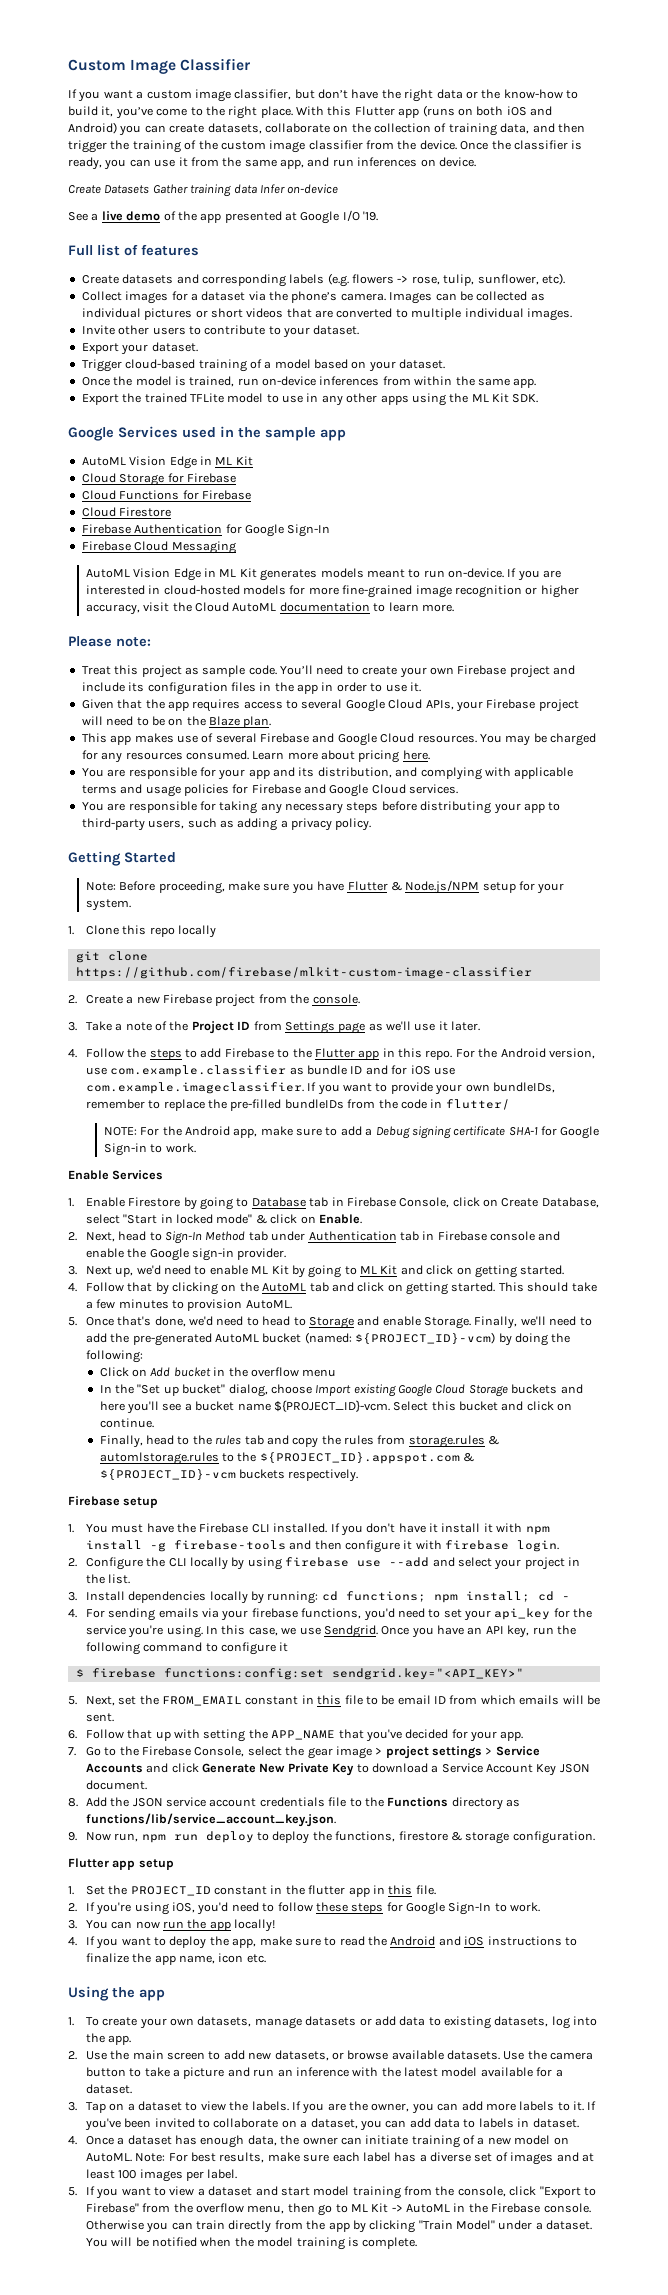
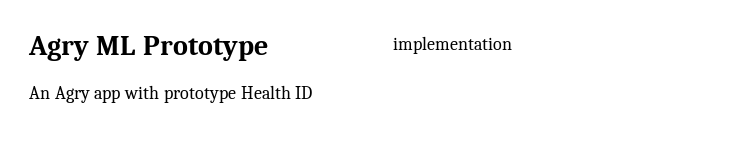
- Custom Image Classifier
- If you want a custom image classifier, but don’t have the right data or the know-how to build it, you’ve come to the right place. With this Flutter app (runs on both iOS and Android) you can create datasets, collaborate on the collection of training data, and then trigger the training of the custom image classifier from the device. Once the classifier is ready, you can use it from the same app, and run inferences on device.
- Create Datasets Gather training data Infer on-device
- See a live demo of the app presented at Google I/O '19.
- Full list of features
- Create datasets and corresponding labels (e.g. flowers -> rose, tulip, sunflower, etc).
- Collect images for a dataset via the phone’s camera. Images can be collected as individual pictures or short videos that are converted to multiple individual images.
- Invite other users to contribute to your dataset.
- Export your dataset.
- Trigger cloud-based training of a model based on your dataset.
- Once the model is trained, run on-device inferences from within the same app.
- Export the trained TFLite model to use in any other apps using the ML Kit SDK.
- Google Services used in the sample app
- AutoML Vision Edge in ML Kit
- Cloud Storage for Firebase
- Cloud Functions for Firebase
- Cloud Firestore
- Firebase Authentication for Google Sign-In
- Firebase Cloud Messaging
- AutoML Vision Edge in ML Kit generates models meant to run on-device. If you are interested in cloud-hosted models for more fine-grained image recognition or higher accuracy, visit the Cloud AutoML documentation to learn more.
- Please note:
- Treat this project as sample code. You’ll need to create your own Firebase project and include its configuration files in the app in order to use it.
- Given that the app requires access to several Google Cloud APIs, your Firebase project will need to be on the Blaze plan.
- This app makes use of several Firebase and Google Cloud resources. You may be charged for any resources consumed. Learn more about pricing here.
- You are responsible for your app and its distribution, and complying with applicable terms and usage policies for Firebase and Google Cloud services.
- You are responsible for taking any necessary steps before distributing your app to third-party users, such as adding a privacy policy.
- Getting Started
- Note: Before proceeding, make sure you have Flutter & Node.js/NPM setup for your system.
- 1. Clone this repo locally
- git clone https://github.com/firebase/mlkit-custom-image-classifier
- 2. Create a new Firebase project from the console.
- 3. Take a note of the Project ID from Settings page as we'll use it later.
- 4. Follow the steps to add Firebase to the Flutter app in this repo. For the Android version, use com.example.classifier as bundle ID and for iOS use com.example.imageclassifier. If you want to provide your own bundleIDs, remember to replace the pre-filled bundleIDs from the code in flutter/
- NOTE: For the Android app, make sure to add a Debug signing certificate SHA-1 for Google Sign-in to work.
- Enable Services
- 1. Enable Firestore by going to Database tab in Firebase Console, click on Create Database, select "Start in locked mode" & click on Enable.
- 2. Next, head to Sign-In Method tab under Authentication tab in Firebase console and enable the Google sign-in provider.
- 3. Next up, we'd need to enable ML Kit by going to ML Kit and click on getting started.
- 4. Follow that by clicking on the AutoML tab and click on getting started. This should take a few minutes to provision AutoML.
- 5. Once that's done, we'd need to head to Storage and enable Storage. Finally, we'll need to add the pre-generated AutoML bucket (named: ${PROJECT_ID}-vcm) by doing the following:
- Click on Add bucket in the overflow menu
- In the "Set up bucket" dialog, choose Import existing Google Cloud Storage buckets and here you'll see a bucket name ${PROJECT_ID}-vcm. Select this bucket and click on continue.
- Finally, head to the rules tab and copy the rules from storage.rules & automlstorage.rules to the ${PROJECT_ID}.appspot.com & ${PROJECT_ID}-vcm buckets respectively.
- Firebase setup
- 1. You must have the Firebase CLI installed. If you don't have it install it with npm install -g firebase-tools and then configure it with firebase login.
- 2. Configure the CLI locally by using firebase use --add and select your project in the list.
- 3. Install dependencies locally by running: cd functions; npm install; cd -
- 4. For sending emails via your firebase functions, you'd need to set your api_key for the service you're using. In this case, we use Sendgrid. Once you have an API key, run the following command to configure it
- $ firebase functions:config:set sendgrid.key="<API_KEY>"
- 5. Next, set the FROM_EMAIL constant in this file to be email ID from which emails will be sent.
- 6. Follow that up with setting the APP_NAME that you've decided for your app.
- 7. Go to the Firebase Console, select the gear image > project settings > Service Accounts and click Generate New Private Key to download a Service Account Key JSON document.
- 8. Add the JSON service account credentials file to the Functions directory as functions/lib/service_account_key.json.
- 9. Now run, npm run deploy to deploy the functions, firestore & storage configuration.
- Flutter app setup
- 1. Set the PROJECT_ID constant in the flutter app in this file.
- 2. If you're using iOS, you'd need to follow these steps for Google Sign-In to work.
- 3. You can now run the app locally!
- 4. If you want to deploy the app, make sure to read the Android and iOS instructions to finalize the app name, icon etc.
- Using the app
- 1. To create your own datasets, manage datasets or add data to existing datasets, log into the app.
- 2. Use the main screen to add new datasets, or browse available datasets. Use the camera button to take a picture and run an inference with the latest model available for a dataset.
- 3. Tap on a dataset to view the labels. If you are the owner, you can add more labels to it. If you've been invited to collaborate on a dataset, you can add data to labels in dataset.
- 4. Once a dataset has enough data, the owner can initiate training of a new model on AutoML. Note: For best results, make sure each label has a diverse set of images and at least 100 images per label.
- 5. If you want to view a dataset and start model training from the console, click "Export to Firebase" from the overflow menu, then go to ML Kit -> AutoML in the Firebase console. Otherwise you can train directly from the app by clicking "Train Model" under a dataset. You will be notified when the model training is complete.
+ Agry ML Prototype
+ An Agry app with prototype Health ID implementation

